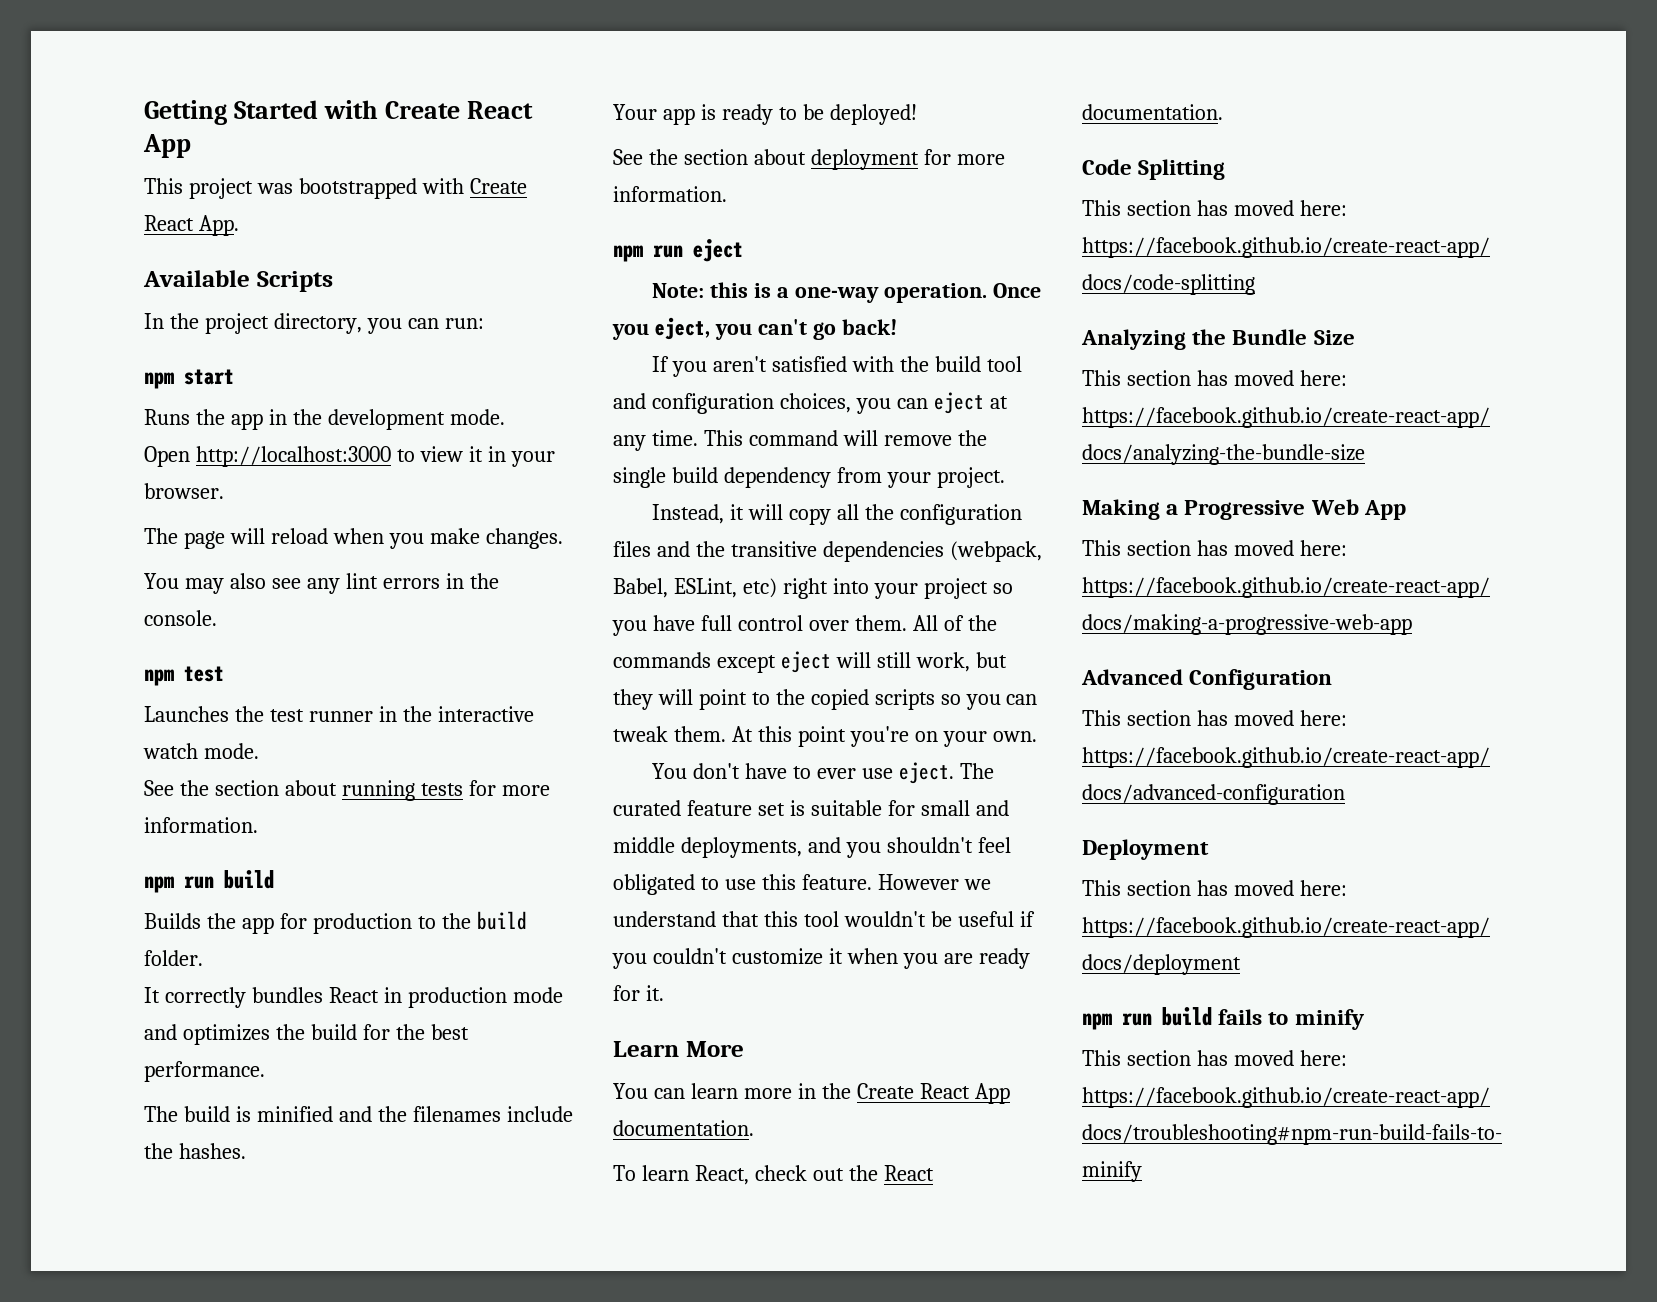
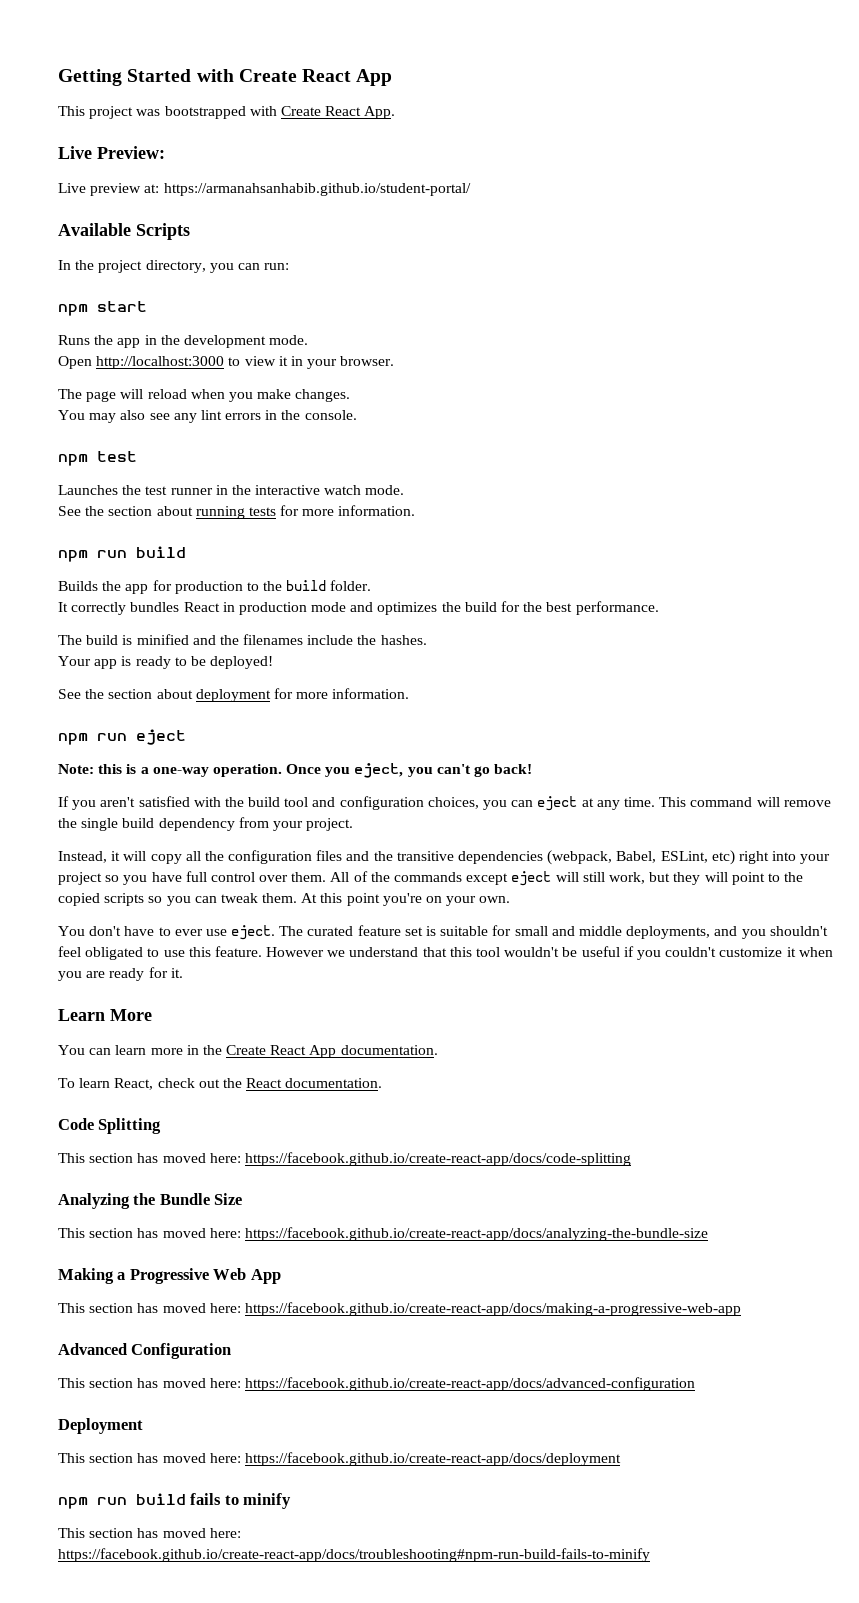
+ Live Preview:
+ Live preview at: https://armanahsanhabib.github.io/student-portal/

